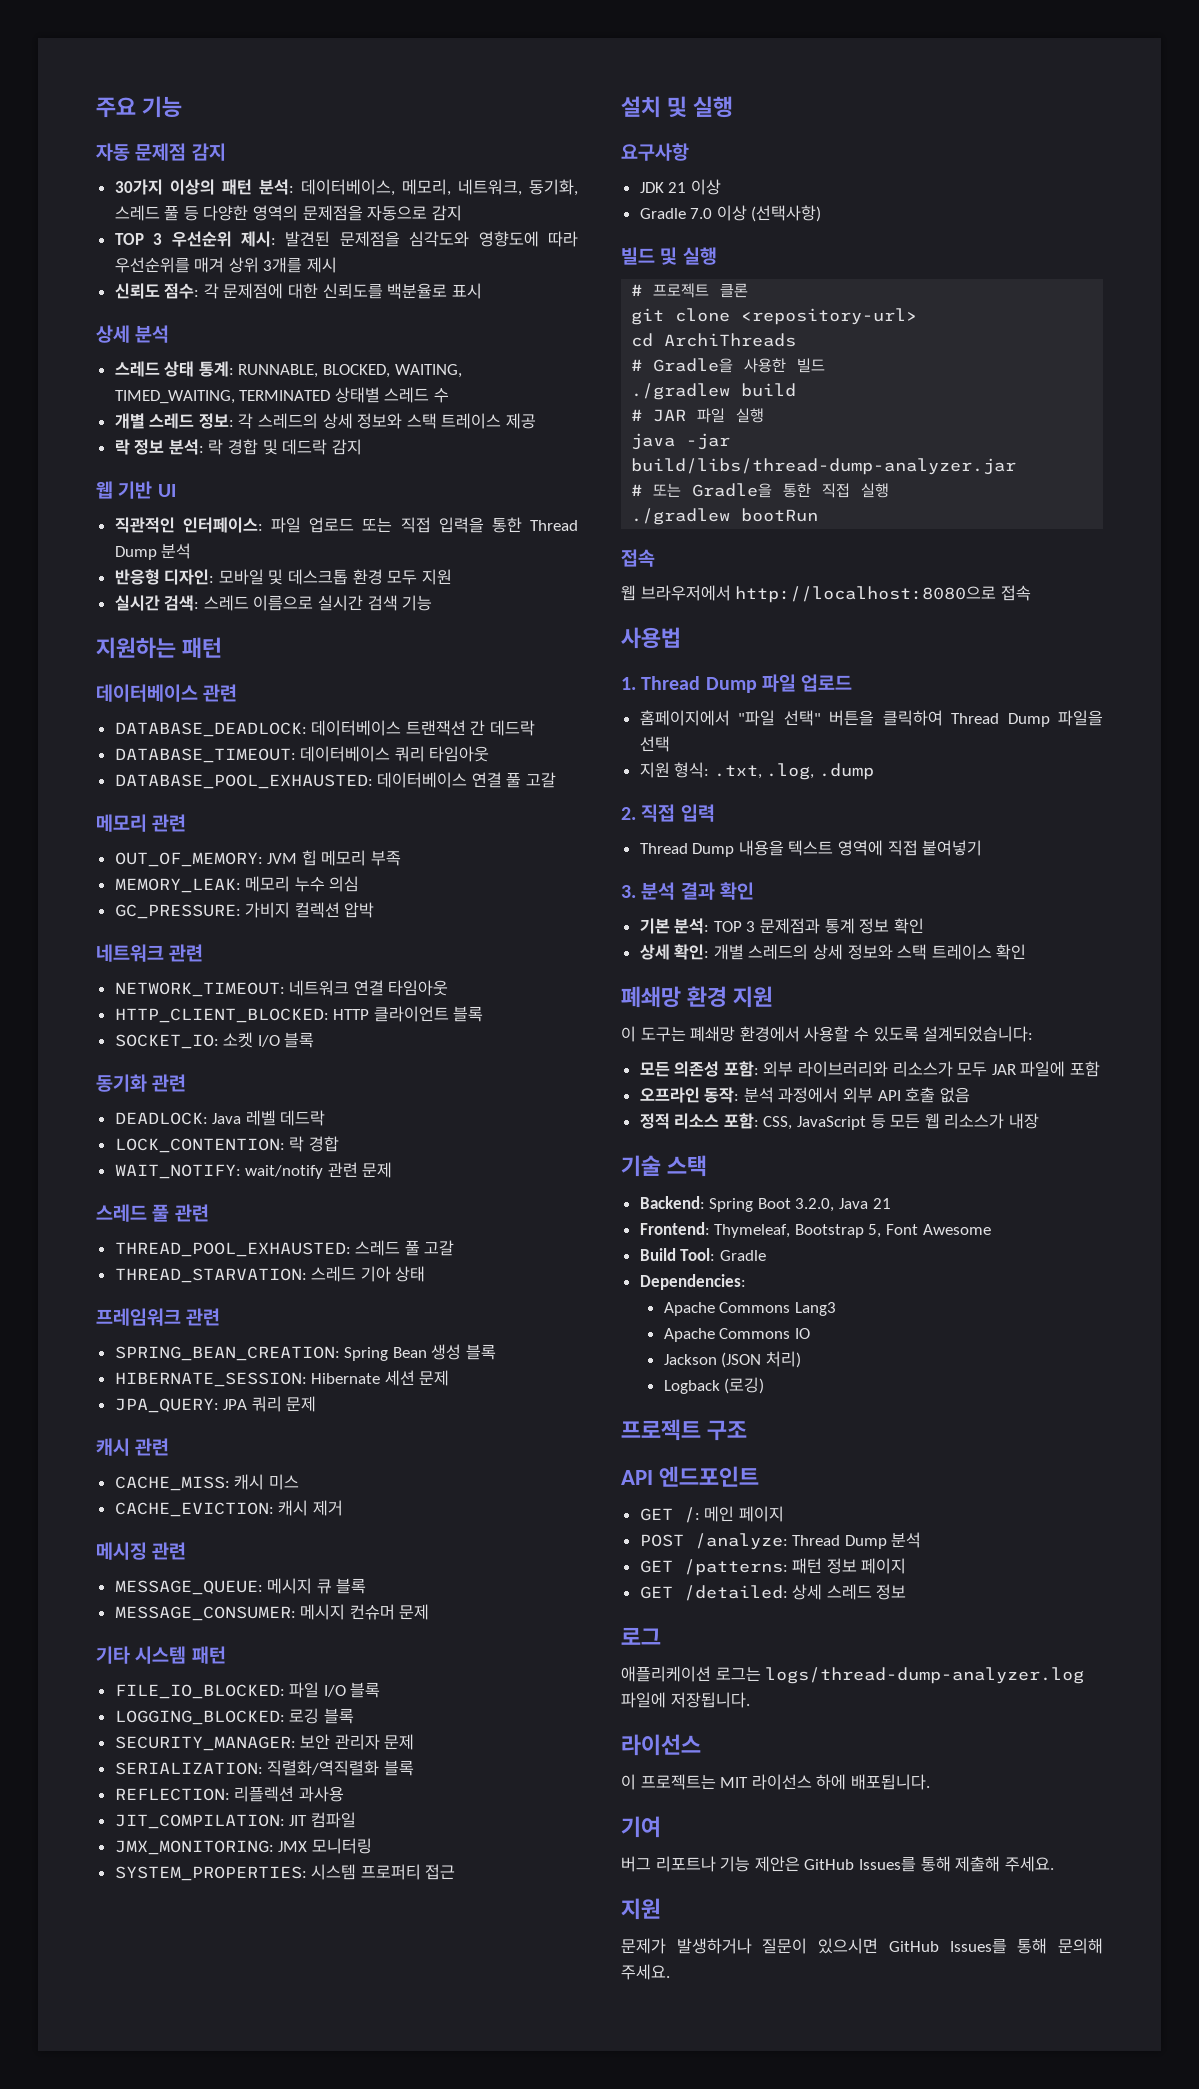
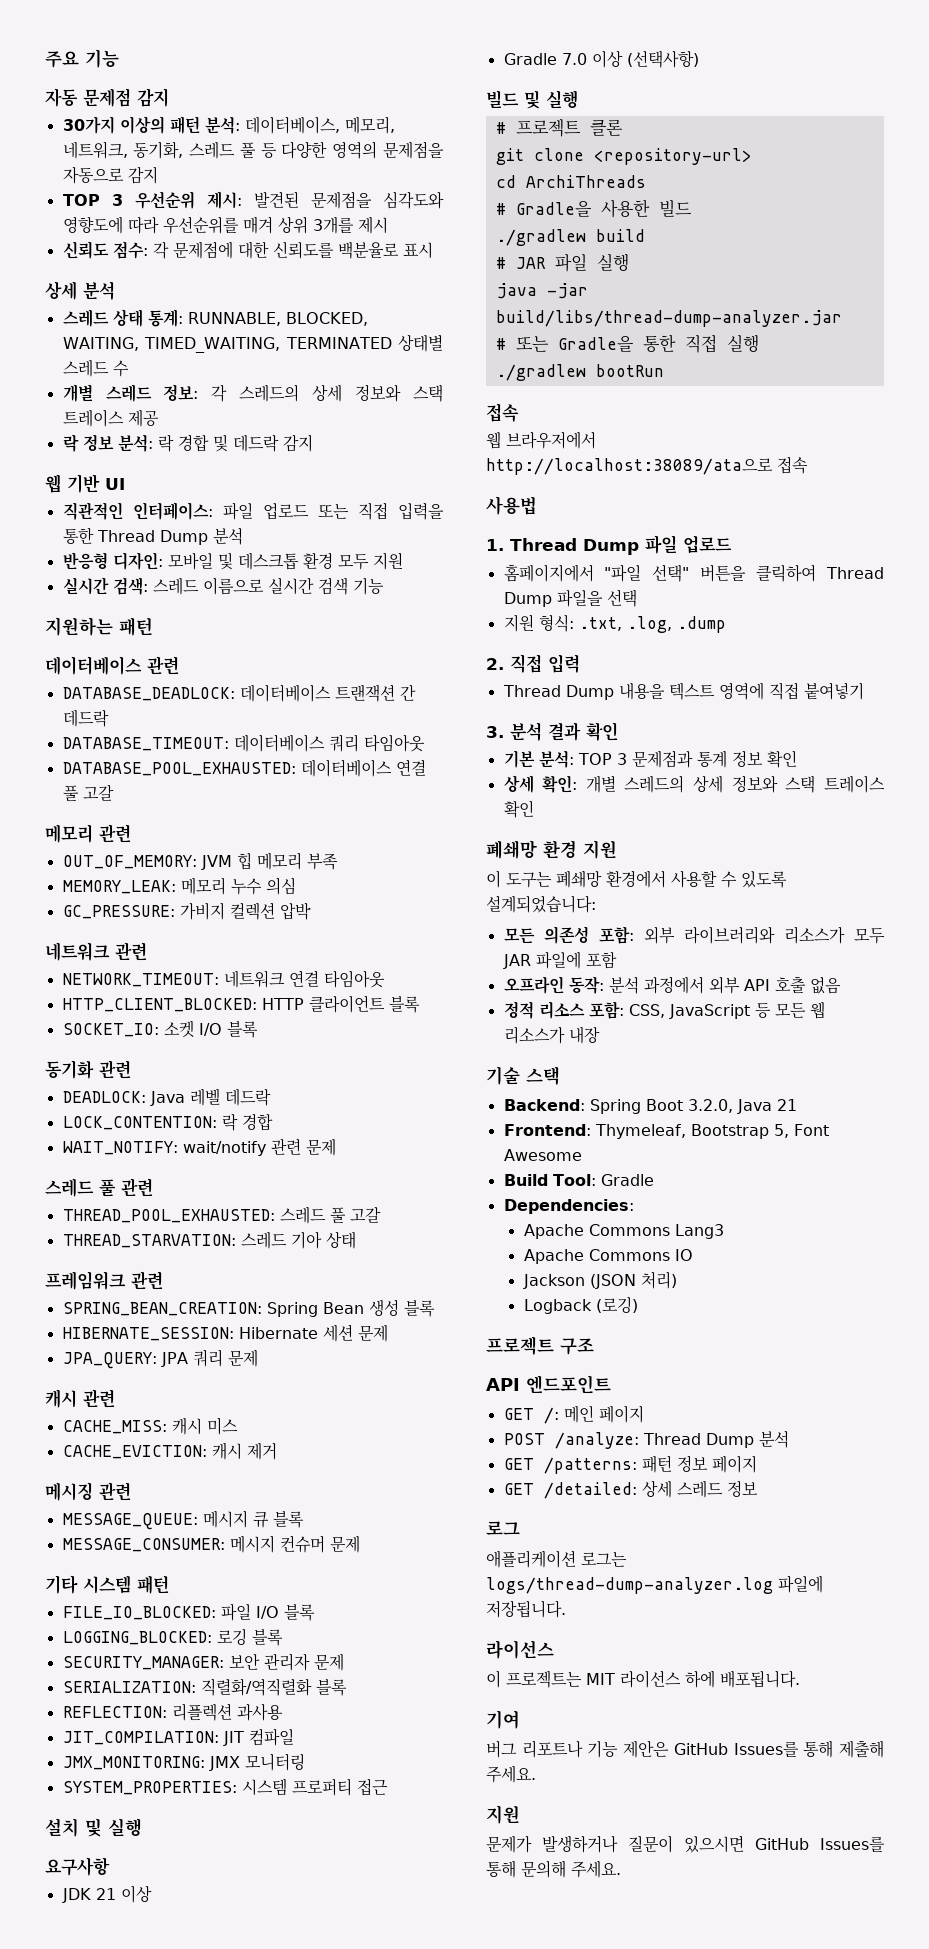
- 웹 브라우저에서 http://localhost:8080으로 접속
+ 웹 브라우저에서 http://localhost:38089/ata으로 접속

